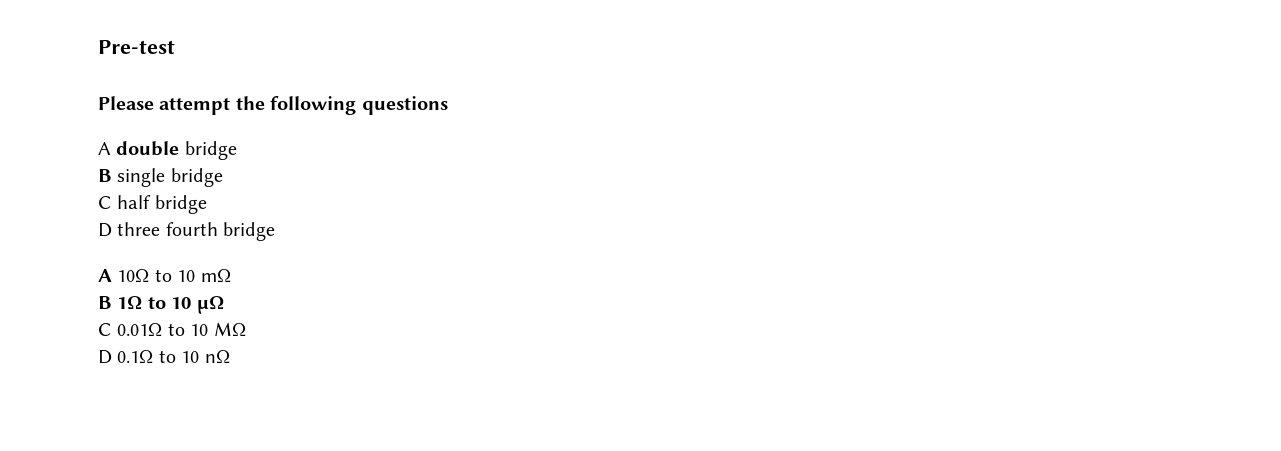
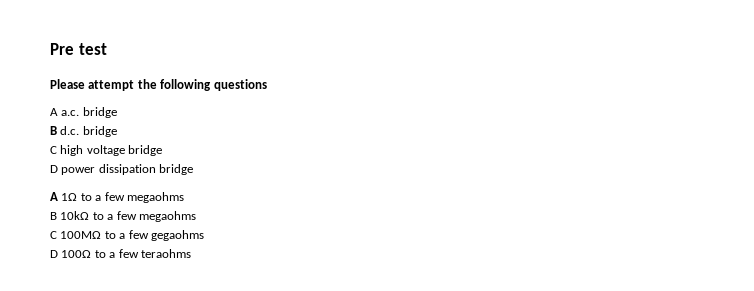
- Pre-test
+ Pre test
- A double bridge
+ A a.c. bridge
- B single bridge
+ B d.c. bridge
- C half bridge
+ C high voltage bridge
- D three fourth bridge
+ D power dissipation bridge
- A 10Ω to 10 mΩ
- B 1Ω to 10 μΩ
- C 0.01Ω to 10 MΩ
- D 0.1Ω to 10 nΩ
+ A 1Ω to a few megaohms
+ B 10kΩ to a few megaohms
+ C 100MΩ to a few gegaohms
+ D 100Ω to a few teraohms

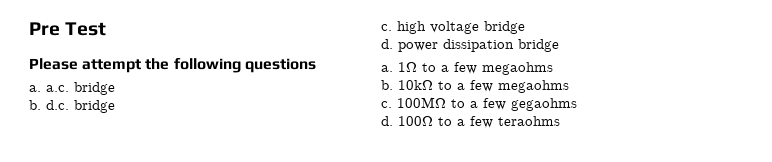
- Pre test
+ Pre Test
- A a.c. bridge
+ a. a.c. bridge
- B d.c. bridge
+ b. d.c. bridge
- C high voltage bridge
+ c. high voltage bridge
- D power dissipation bridge
+ d. power dissipation bridge
- A 1Ω to a few megaohms
+ a. 1Ω to a few megaohms
- B 10kΩ to a few megaohms
+ b. 10kΩ to a few megaohms
- C 100MΩ to a few gegaohms
+ c. 100MΩ to a few gegaohms
- D 100Ω to a few teraohms
+ d. 100Ω to a few teraohms

